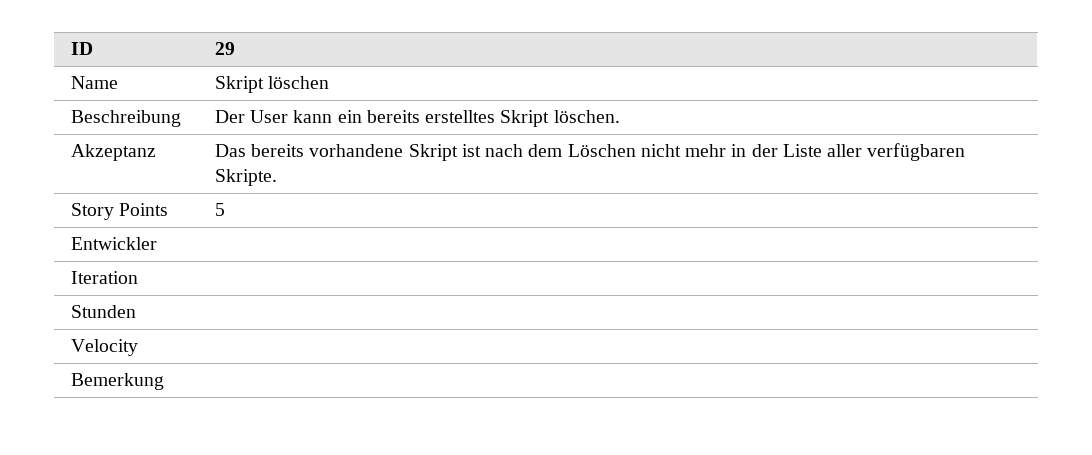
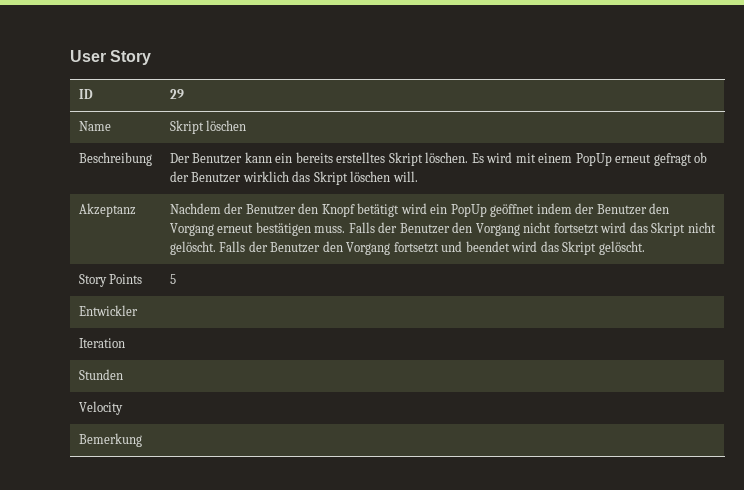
+ User Story
- Beschreibung | Der User kann ein bereits erstelltes Skript löschen.
- Akzeptanz | Das bereits vorhandene Skript ist nach dem Löschen nicht mehr in der Liste aller verfügbaren Skripte.
+ Beschreibung | Der Benutzer kann ein bereits erstelltes Skript löschen. Es wird mit einem PopUp erneut gefragt ob der Benutzer wirklich das Skript löschen will.
+ Akzeptanz | Nachdem der Benutzer den Knopf betätigt wird ein PopUp geöffnet indem der Benutzer den Vorgang erneut bestätigen muss. Falls der Benutzer den Vorgang nicht fortsetzt wird das Skript nicht gelöscht. Falls der Benutzer den Vorgang fortsetzt und beendet wird das Skript gelöscht.

